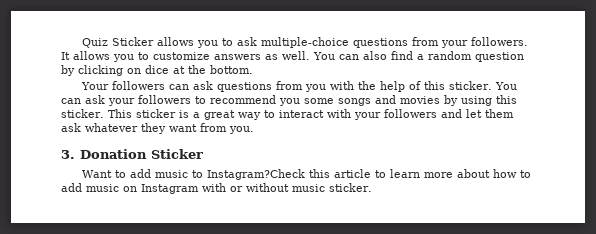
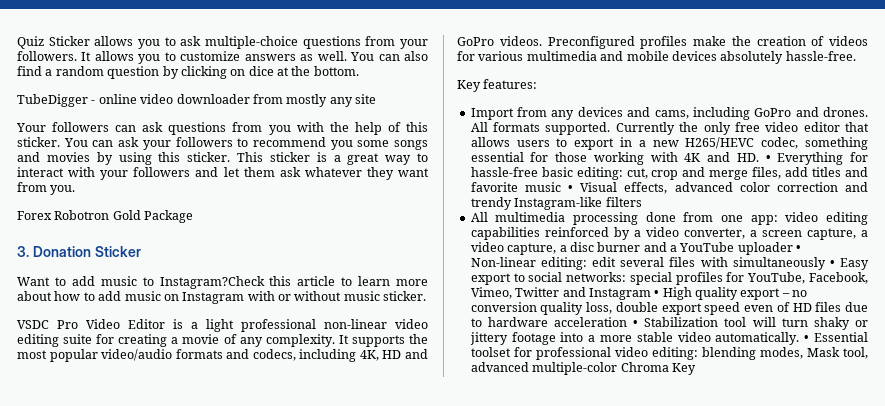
+ TubeDigger - online video downloader from mostly any site
+ Forex Robotron Gold Package
+ VSDC Pro Video Editor is a light professional non-linear video editing suite for creating a movie of any complexity. It supports the most popular video/audio formats and codecs, including 4K, HD and GoPro videos. Preconfigured profiles make the creation of videos for various multimedia and mobile devices absolutely hassle-free.
+ Key features:
+ Import from any devices and cams, including GoPro and drones. All formats supported. Сurrently the only free video editor that allows users to export in a new H265/HEVC codec, something essential for those working with 4K and HD. • Everything for hassle-free basic editing: cut, crop and merge files, add titles and favorite music • Visual effects, advanced color correction and trendy Instagram-like filters
+ All multimedia processing done from one app: video editing capabilities reinforced by a video converter, a screen capture, a video capture, a disc burner and a YouTube uploader • Non-linear editing: edit several files with simultaneously • Easy export to social networks: special profiles for YouTube, Facebook, Vimeo, Twitter and Instagram • High quality export – no conversion quality loss, double export speed even of HD files due to hardware acceleration • Stabilization tool will turn shaky or jittery footage into a more stable video automatically. • Essential toolset for professional video editing: blending modes, Mask tool, advanced multiple-color Chroma Key

